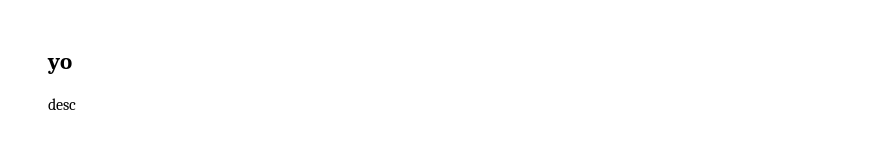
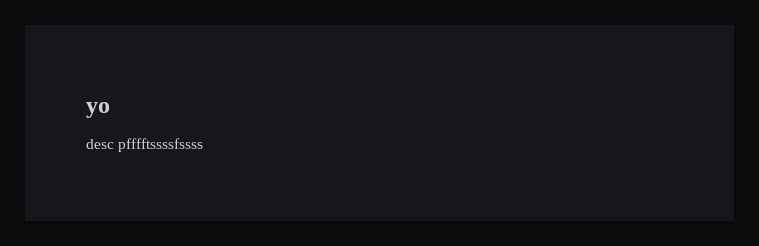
- desc
+ desc pfffftssssfssss

